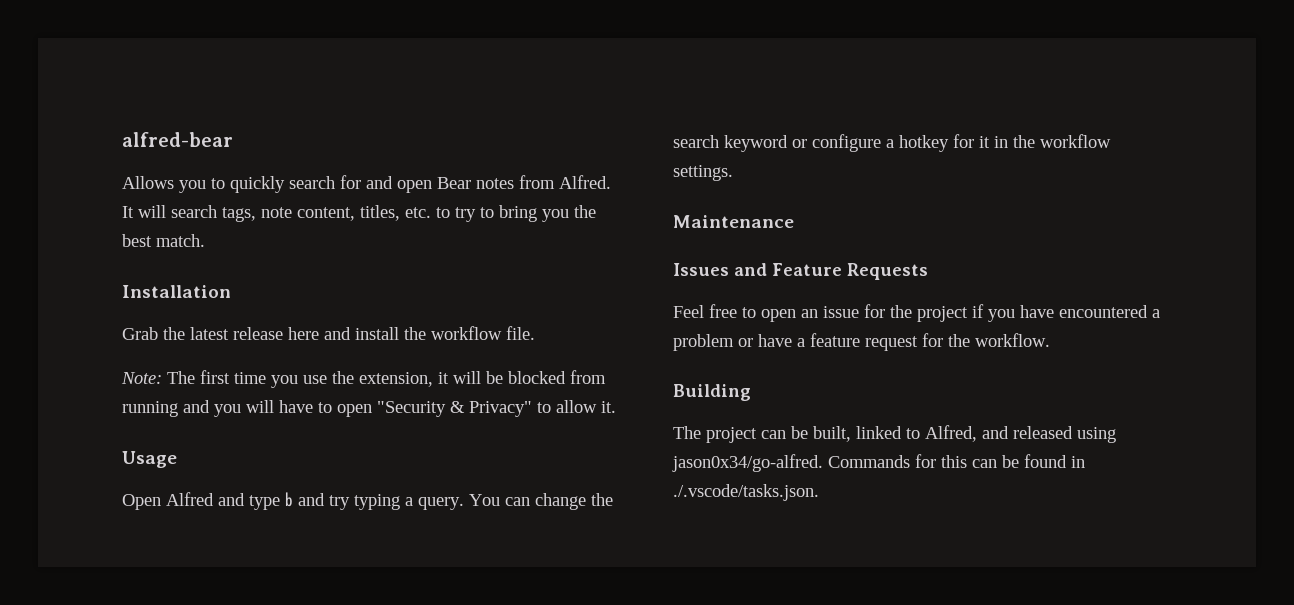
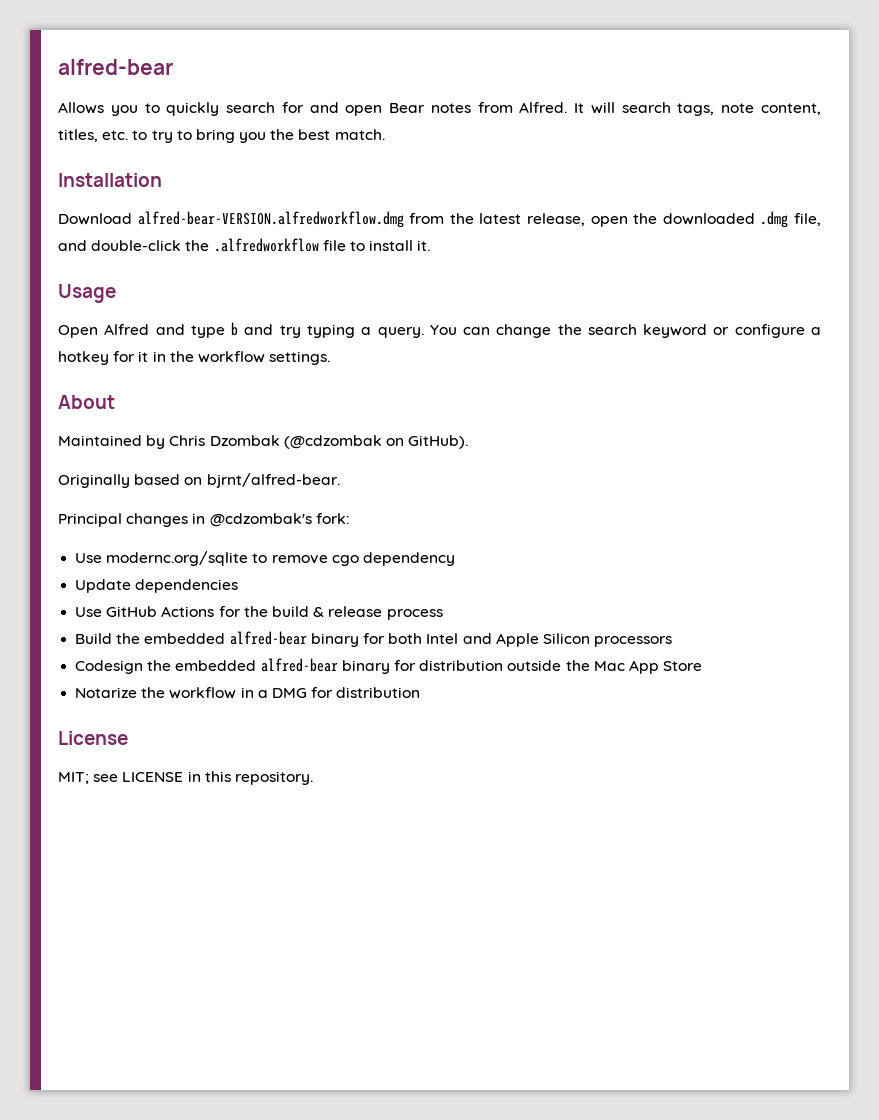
- Grab the latest release here and install the workflow file.
- Note: The first time you use the extension, it will be blocked from running and you will have to open "Security & Privacy" to allow it.
+ Download alfred-bear-VERSION.alfredworkflow.dmg from the latest release, open the downloaded .dmg file, and double-click the .alfredworkflow file to install it.
- Maintenance
- Issues and Feature Requests
- Feel free to open an issue for the project if you have encountered a problem or have a feature request for the workflow.
- Building
- The project can be built, linked to Alfred, and released using jason0x34/go-alfred. Commands for this can be found in ./.vscode/tasks.json.
+ About
+ Maintained by Chris Dzombak (@cdzombak on GitHub).
+ Originally based on bjrnt/alfred-bear.
+ Principal changes in @cdzombak's fork:
+ Use modernc.org/sqlite to remove cgo dependency
+ Update dependencies
+ Use GitHub Actions for the build & release process
+ Build the embedded alfred-bear binary for both Intel and Apple Silicon processors
+ Codesign the embedded alfred-bear binary for distribution outside the Mac App Store
+ Notarize the workflow in a DMG for distribution
+ License
+ MIT; see LICENSE in this repository.

